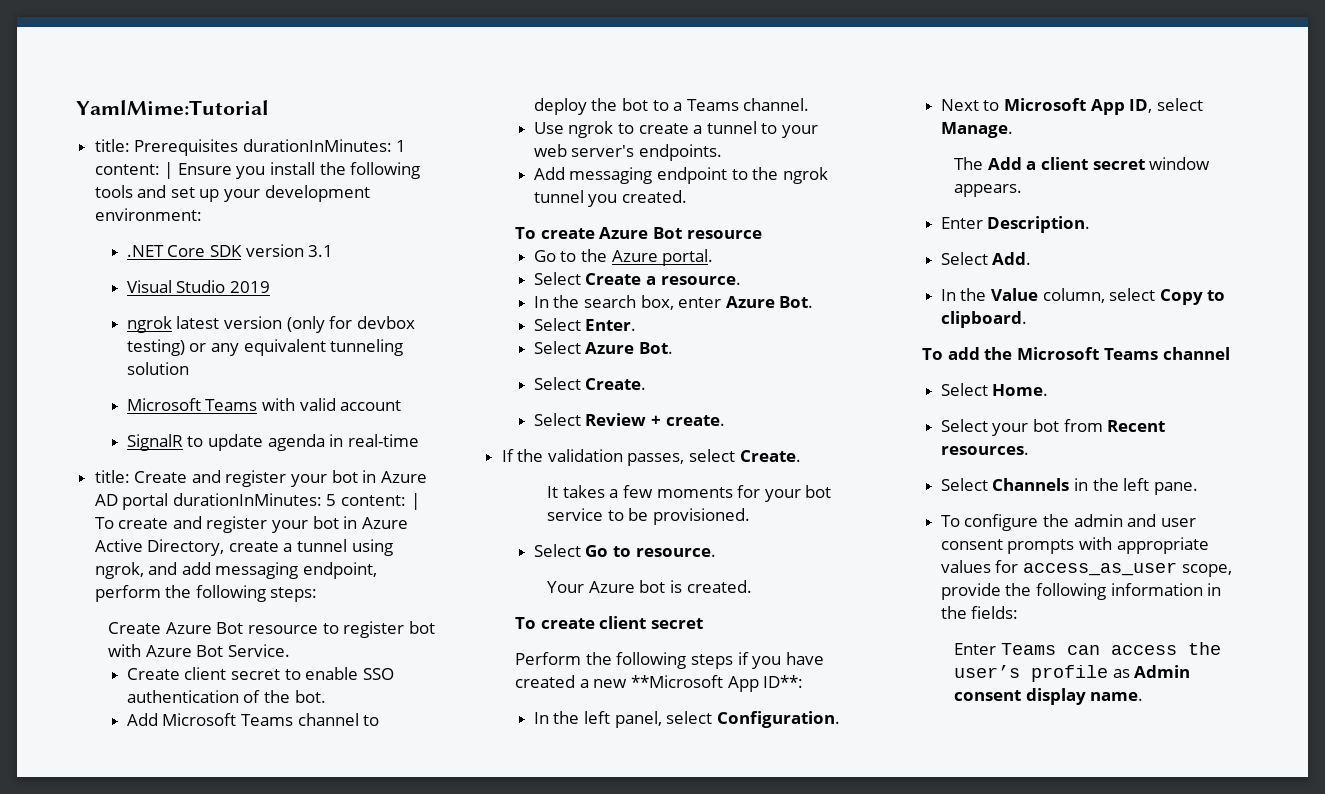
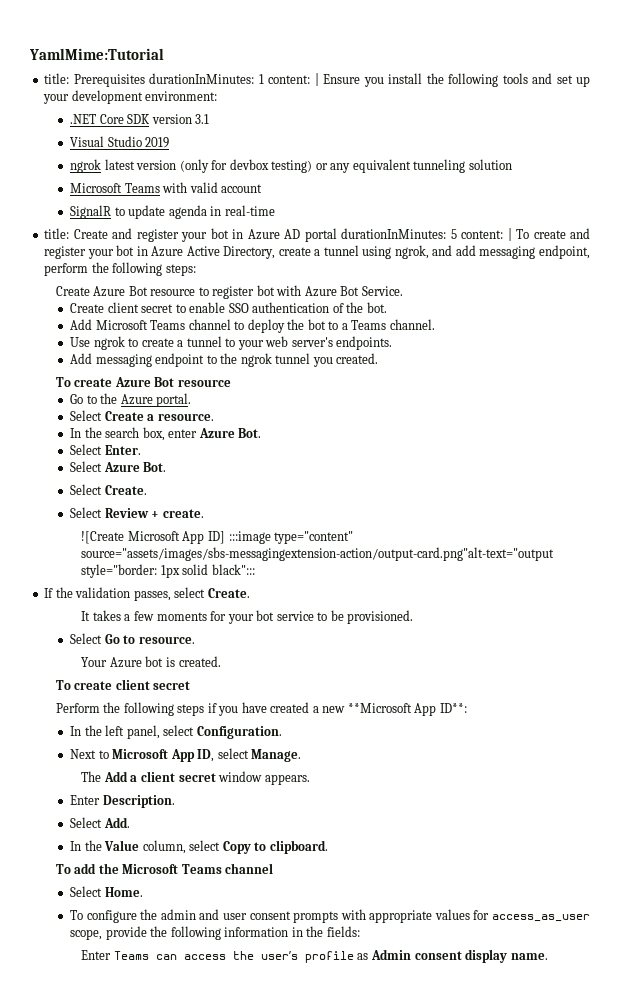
+ ![Create Microsoft App ID] :::image type="content" source="assets/images/sbs-messagingextension-action/output-card.png"alt-text="output style="border: 1px solid black":::
- Select your bot from Recent resources.
- Select Channels in the left pane.

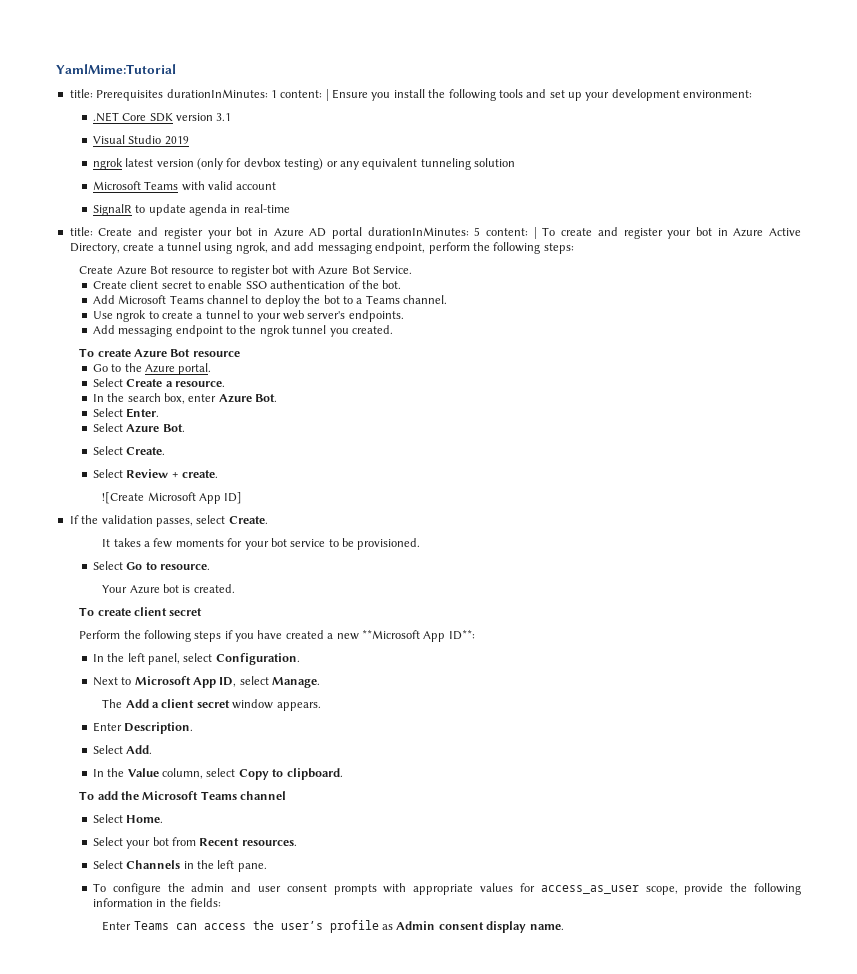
- ![Create Microsoft App ID] :::image type="content" source="assets/images/sbs-messagingextension-action/output-card.png"alt-text="output style="border: 1px solid black":::
+ ![Create Microsoft App ID]
+ Select your bot from Recent resources.
+ Select Channels in the left pane.

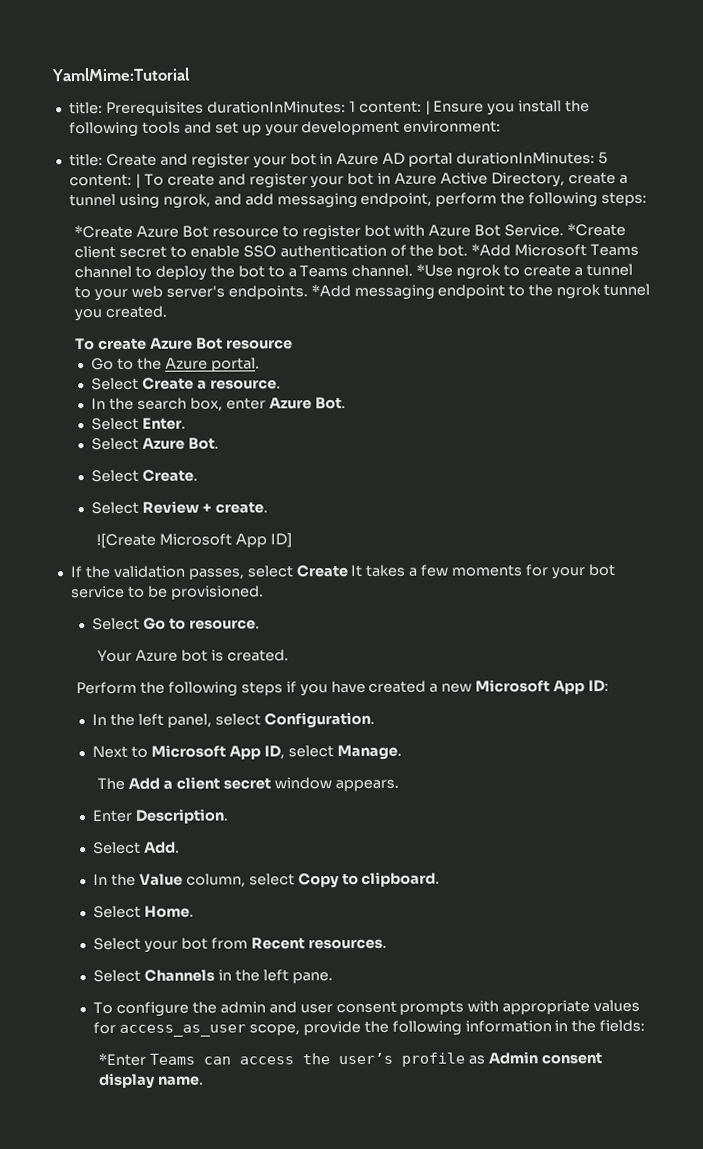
- .NET Core SDK version 3.1
- Visual Studio 2019
- ngrok latest version (only for devbox testing) or any equivalent tunneling solution
- Microsoft Teams with valid account
- SignalR to update agenda in real-time
- Create Azure Bot resource to register bot with Azure Bot Service.
- Create client secret to enable SSO authentication of the bot.
- Add Microsoft Teams channel to deploy the bot to a Teams channel.
- Use ngrok to create a tunnel to your web server's endpoints.
- Add messaging endpoint to the ngrok tunnel you created.
+ *Create Azure Bot resource to register bot with Azure Bot Service. *Create client secret to enable SSO authentication of the bot. *Add Microsoft Teams channel to deploy the bot to a Teams channel. *Use ngrok to create a tunnel to your web server's endpoints. *Add messaging endpoint to the ngrok tunnel you created.
- If the validation passes, select Create.
- It takes a few moments for your bot service to be provisioned.
+ If the validation passes, select Create It takes a few moments for your bot service to be provisioned.
- To create client secret
- Perform the following steps if you have created a new **Microsoft App ID**:
+ Perform the following steps if you have created a new Microsoft App ID:
- To add the Microsoft Teams channel
- Enter Teams can access the user’s profile as Admin consent display name.
+ *Enter Teams can access the user’s profile as Admin consent display name.

